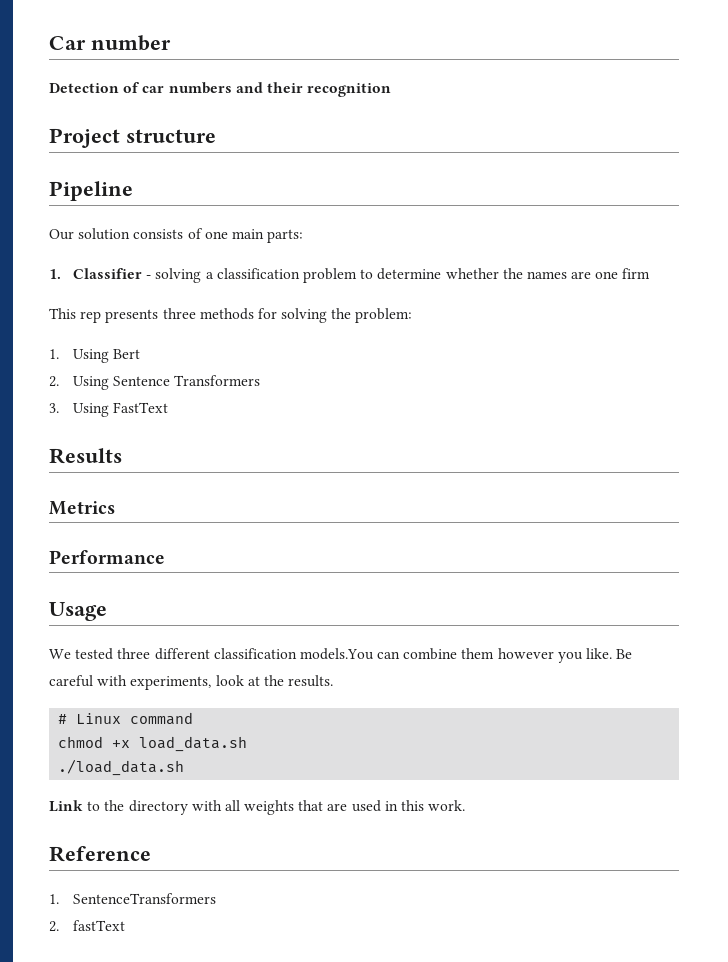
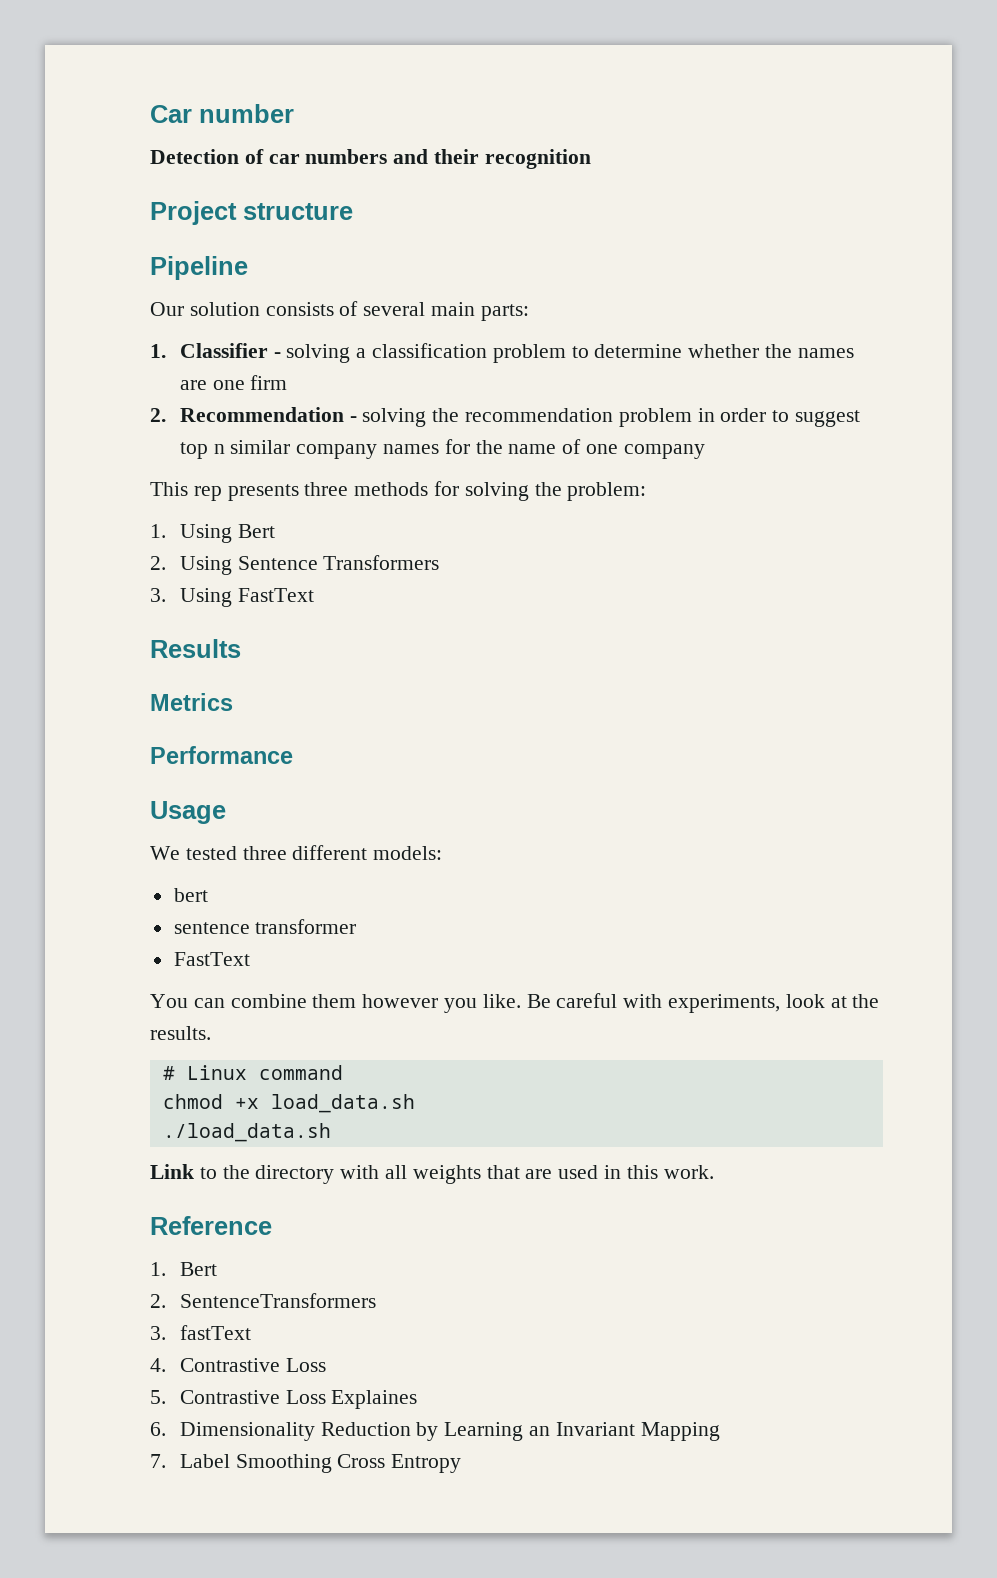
- Our solution consists of one main parts:
+ Our solution consists of several main parts:
+ 2. Recommendation - solving the recommendation problem in order to suggest top n similar company names for the name of one company
- We tested three different classification models.You can combine them however you like.
+ We tested three different models:
+ bert
+ sentence transformer
+ FastText
+ You can combine them however you like.
- 1. SentenceTransformers
+ 1. Bert
+ 2. SentenceTransformers
- 2. fastText
+ 3. fastText
+ 4. Contrastive Loss
+ 5. Contrastive Loss Explaines
+ 6. Dimensionality Reduction by Learning an Invariant Mapping
+ 7. Label Smoothing Cross Entropy

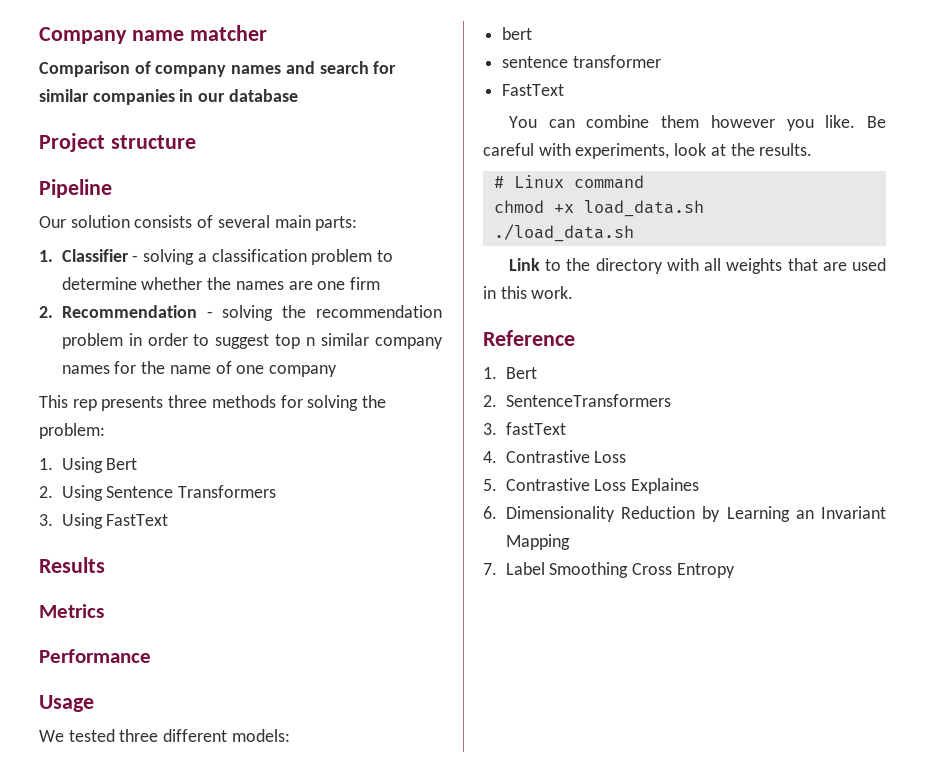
- Car number
- Detection of car numbers and their recognition
+ Company name matcher
+ Comparison of company names and search for similar companies in our database

